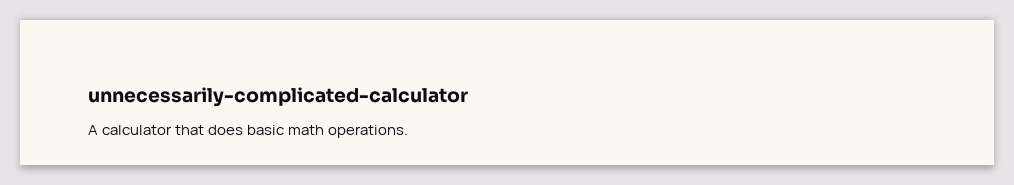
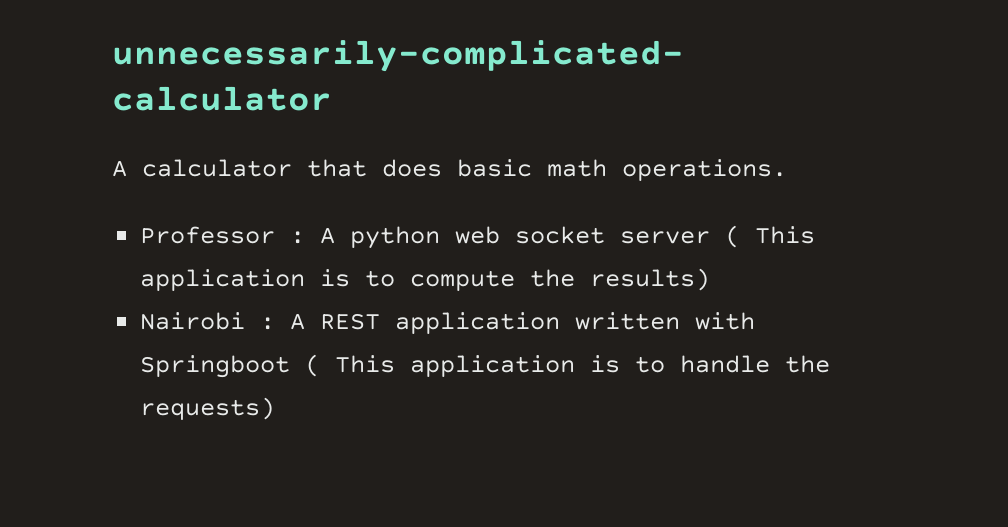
+ Professor : A python web socket server ( This application is to compute the results)
+ Nairobi : A REST application written with Springboot ( This application is to handle the requests)

